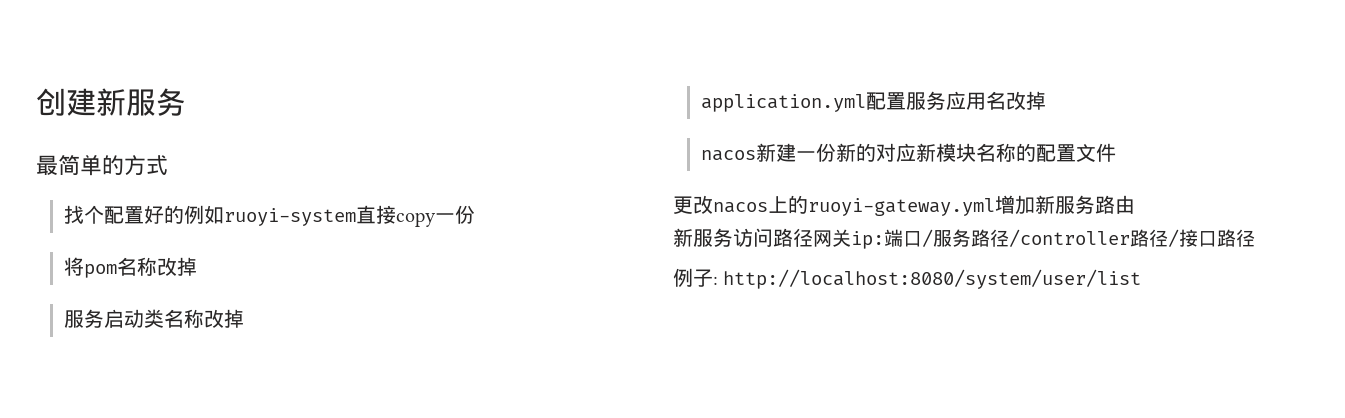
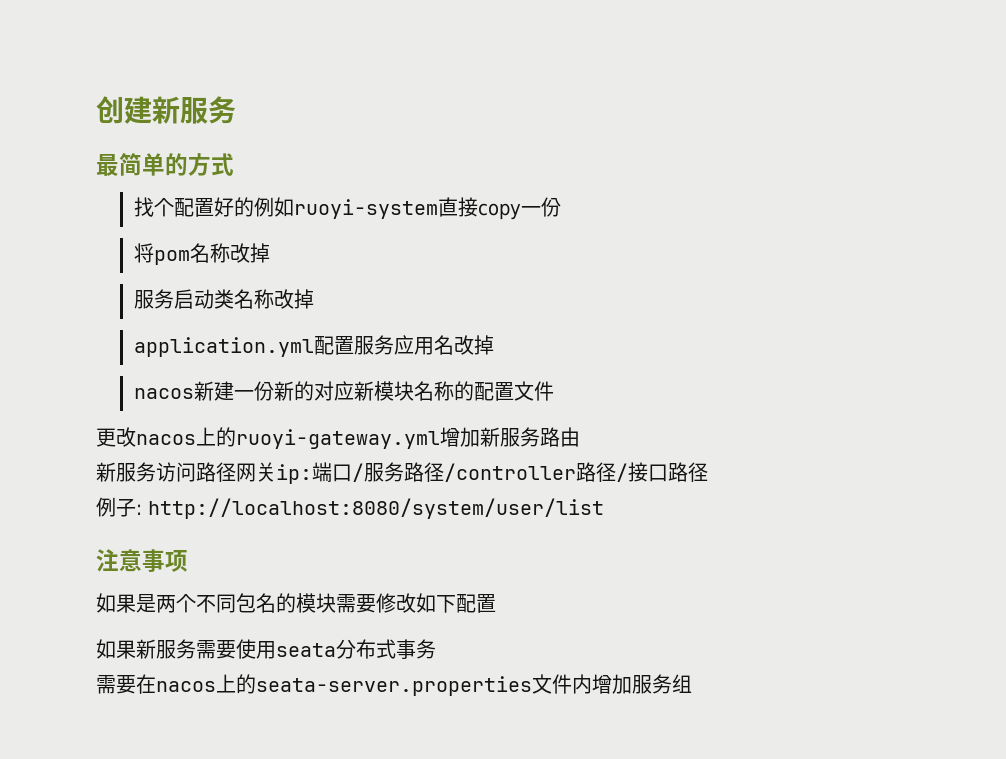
+ 注意事项
+ 如果是两个不同包名的模块需要修改如下配置
+ 如果新服务需要使用seata分布式事务
+ 需要在nacos上的seata-server.properties文件内增加服务组

